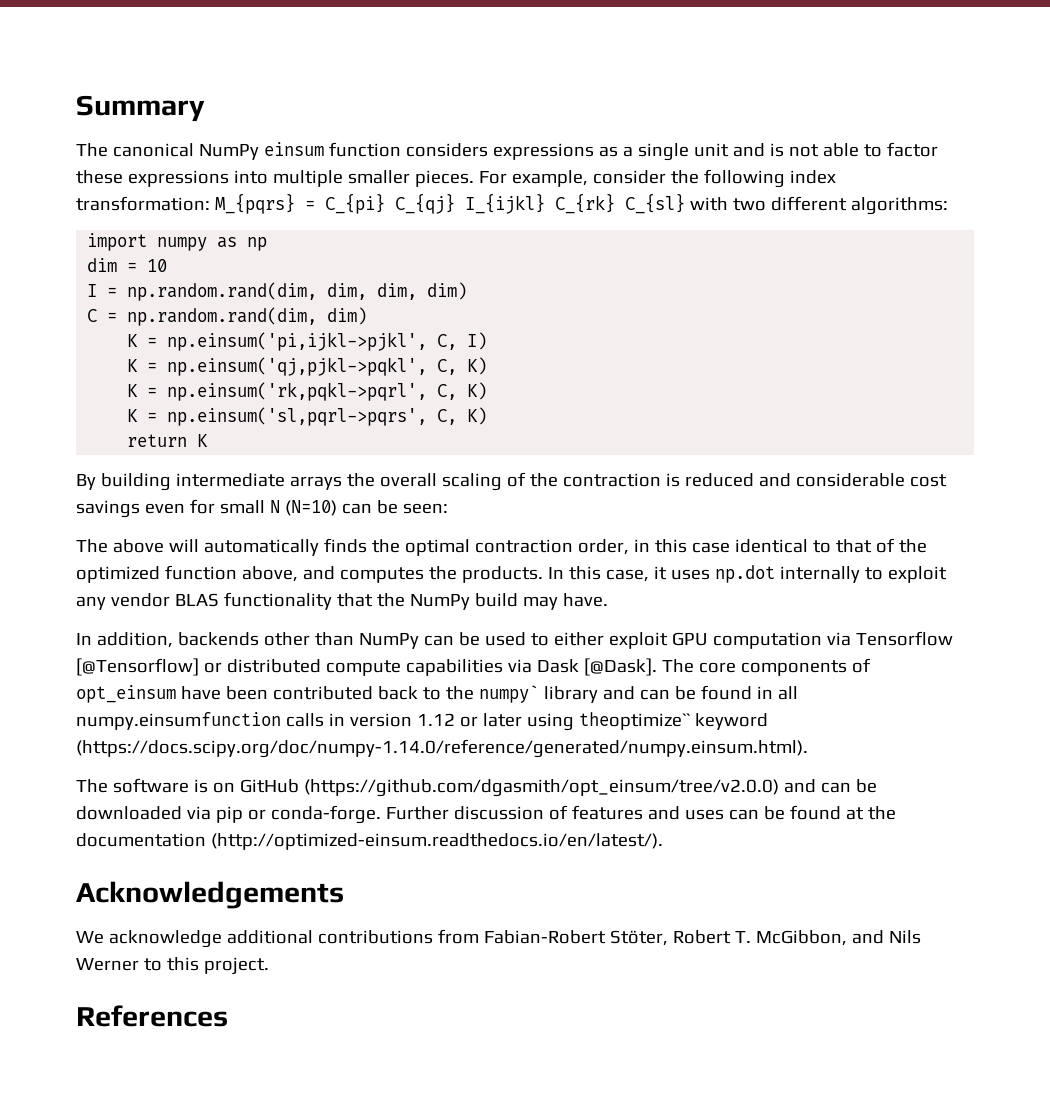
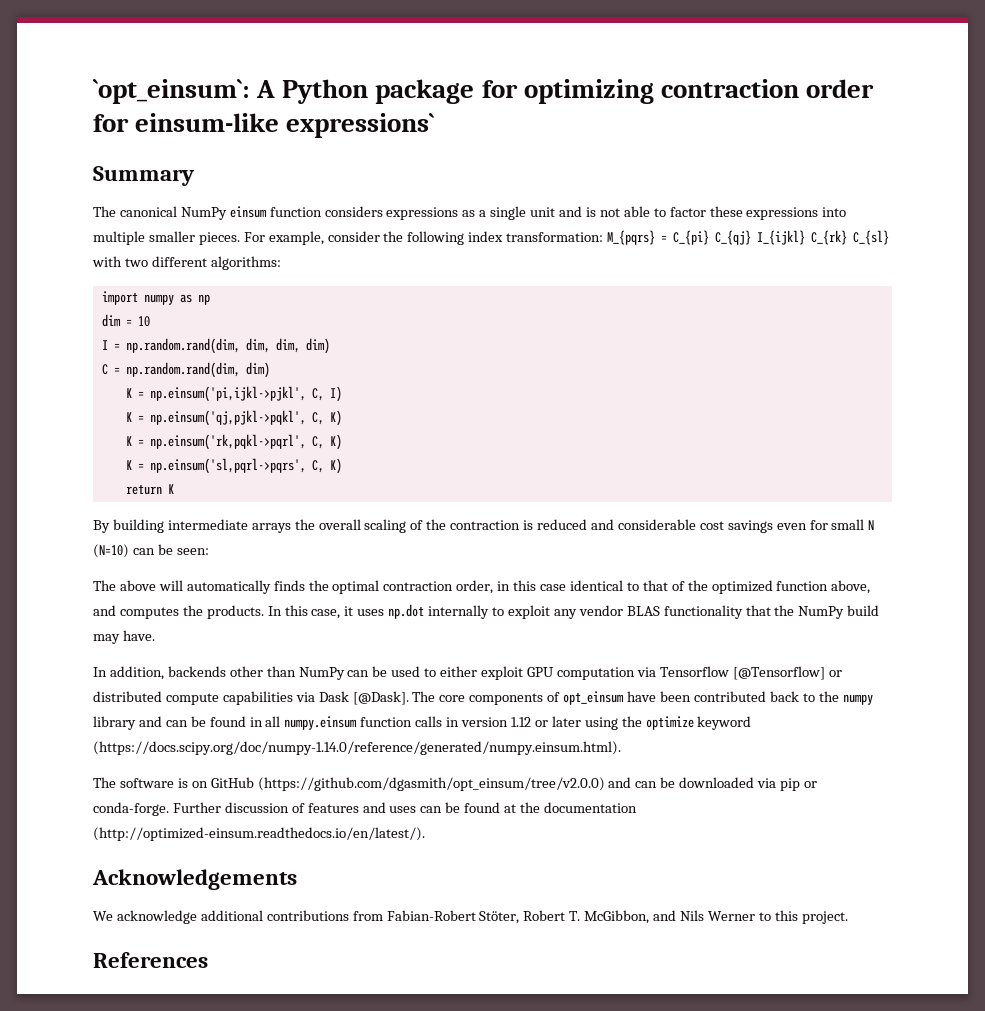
+ `opt_einsum`: A Python package for optimizing contraction order for einsum-like expressions`
- The core components of opt_einsum have been contributed back to the numpy` library and can be found in all numpy.einsumfunction calls in version 1.12 or later using theoptimize`` keyword (https://docs.scipy.org/doc/numpy-1.14.0/reference/generated/numpy.einsum.html).
+ The core components of opt_einsum have been contributed back to the numpy library and can be found in all numpy.einsum function calls in version 1.12 or later using the optimize keyword (https://docs.scipy.org/doc/numpy-1.14.0/reference/generated/numpy.einsum.html).

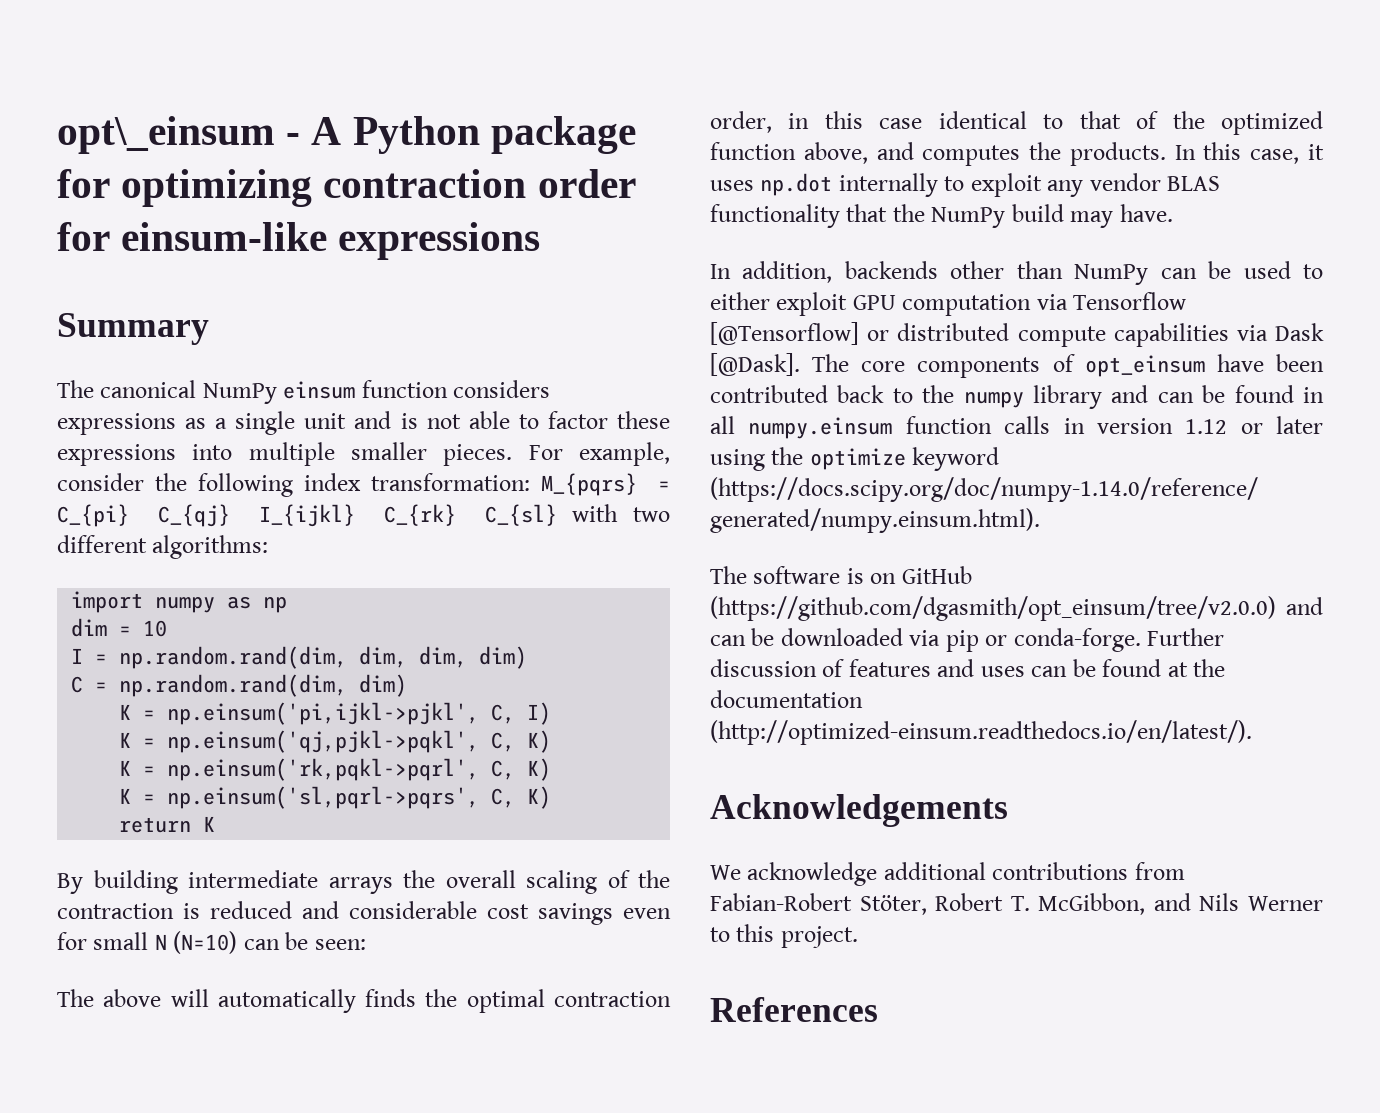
- `opt_einsum`: A Python package for optimizing contraction order for einsum-like expressions`
+ opt\_einsum - A Python package for optimizing contraction order for einsum-like expressions

